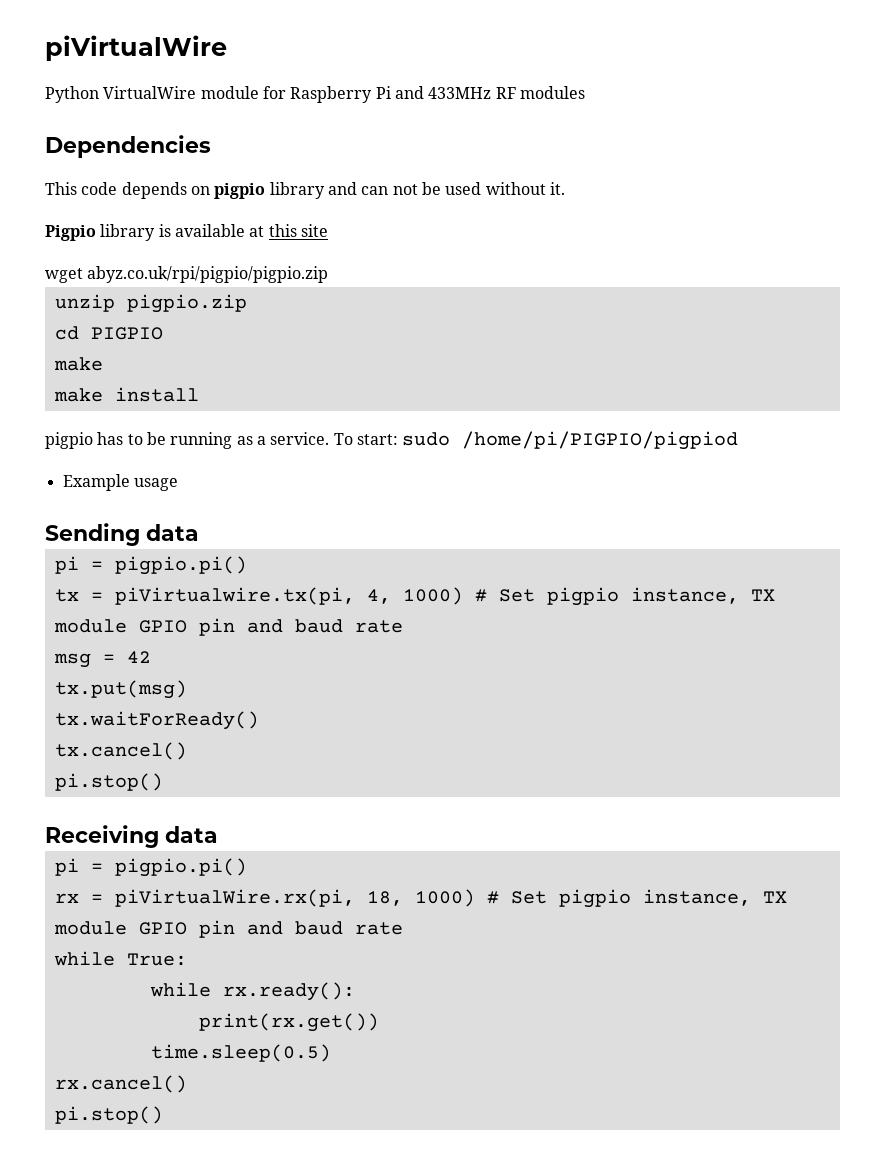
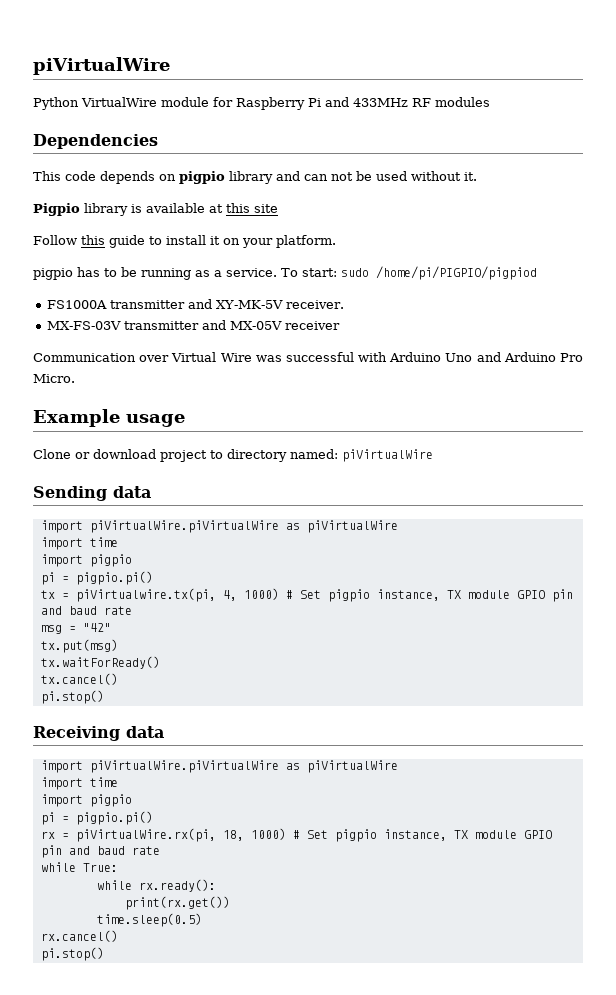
- wget abyz.co.uk/rpi/pigpio/pigpio.zip
- unzip pigpio.zip
- cd PIGPIO
- make
- make install
+ Follow this guide to install it on your platform.
+ FS1000A transmitter and XY-MK-5V receiver.
+ MX-FS-03V transmitter and MX-05V receiver
+ Communication over Virtual Wire was successful with Arduino Uno and Arduino Pro Micro.
  Example usage
+ Clone or download project to directory named: piVirtualWire
  Sending data
+ import piVirtualWire.piVirtualWire as piVirtualWire
+ import time
+ import pigpio
- msg = 42
+ msg = "42"
  Receiving data
+ import piVirtualWire.piVirtualWire as piVirtualWire
+ import time
+ import pigpio

